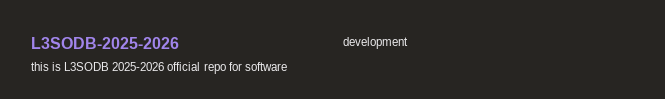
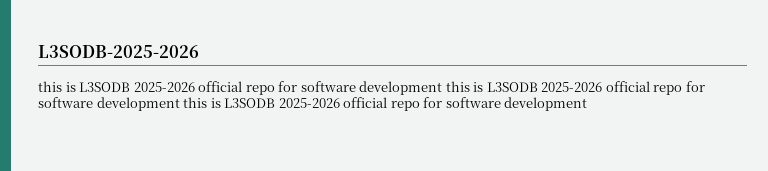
- this is L3SODB 2025-2026 official repo for software development
+ this is L3SODB 2025-2026 official repo for software development this is L3SODB 2025-2026 official repo for software development this is L3SODB 2025-2026 official repo for software development

